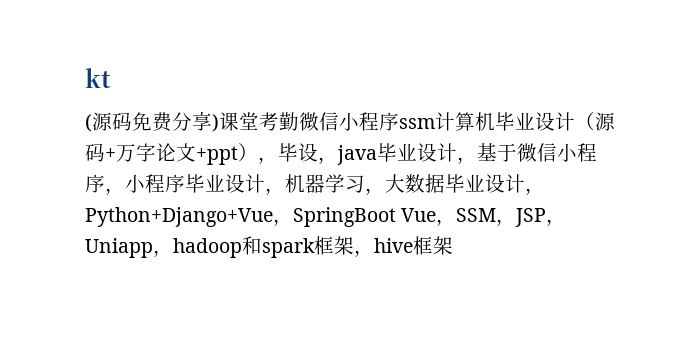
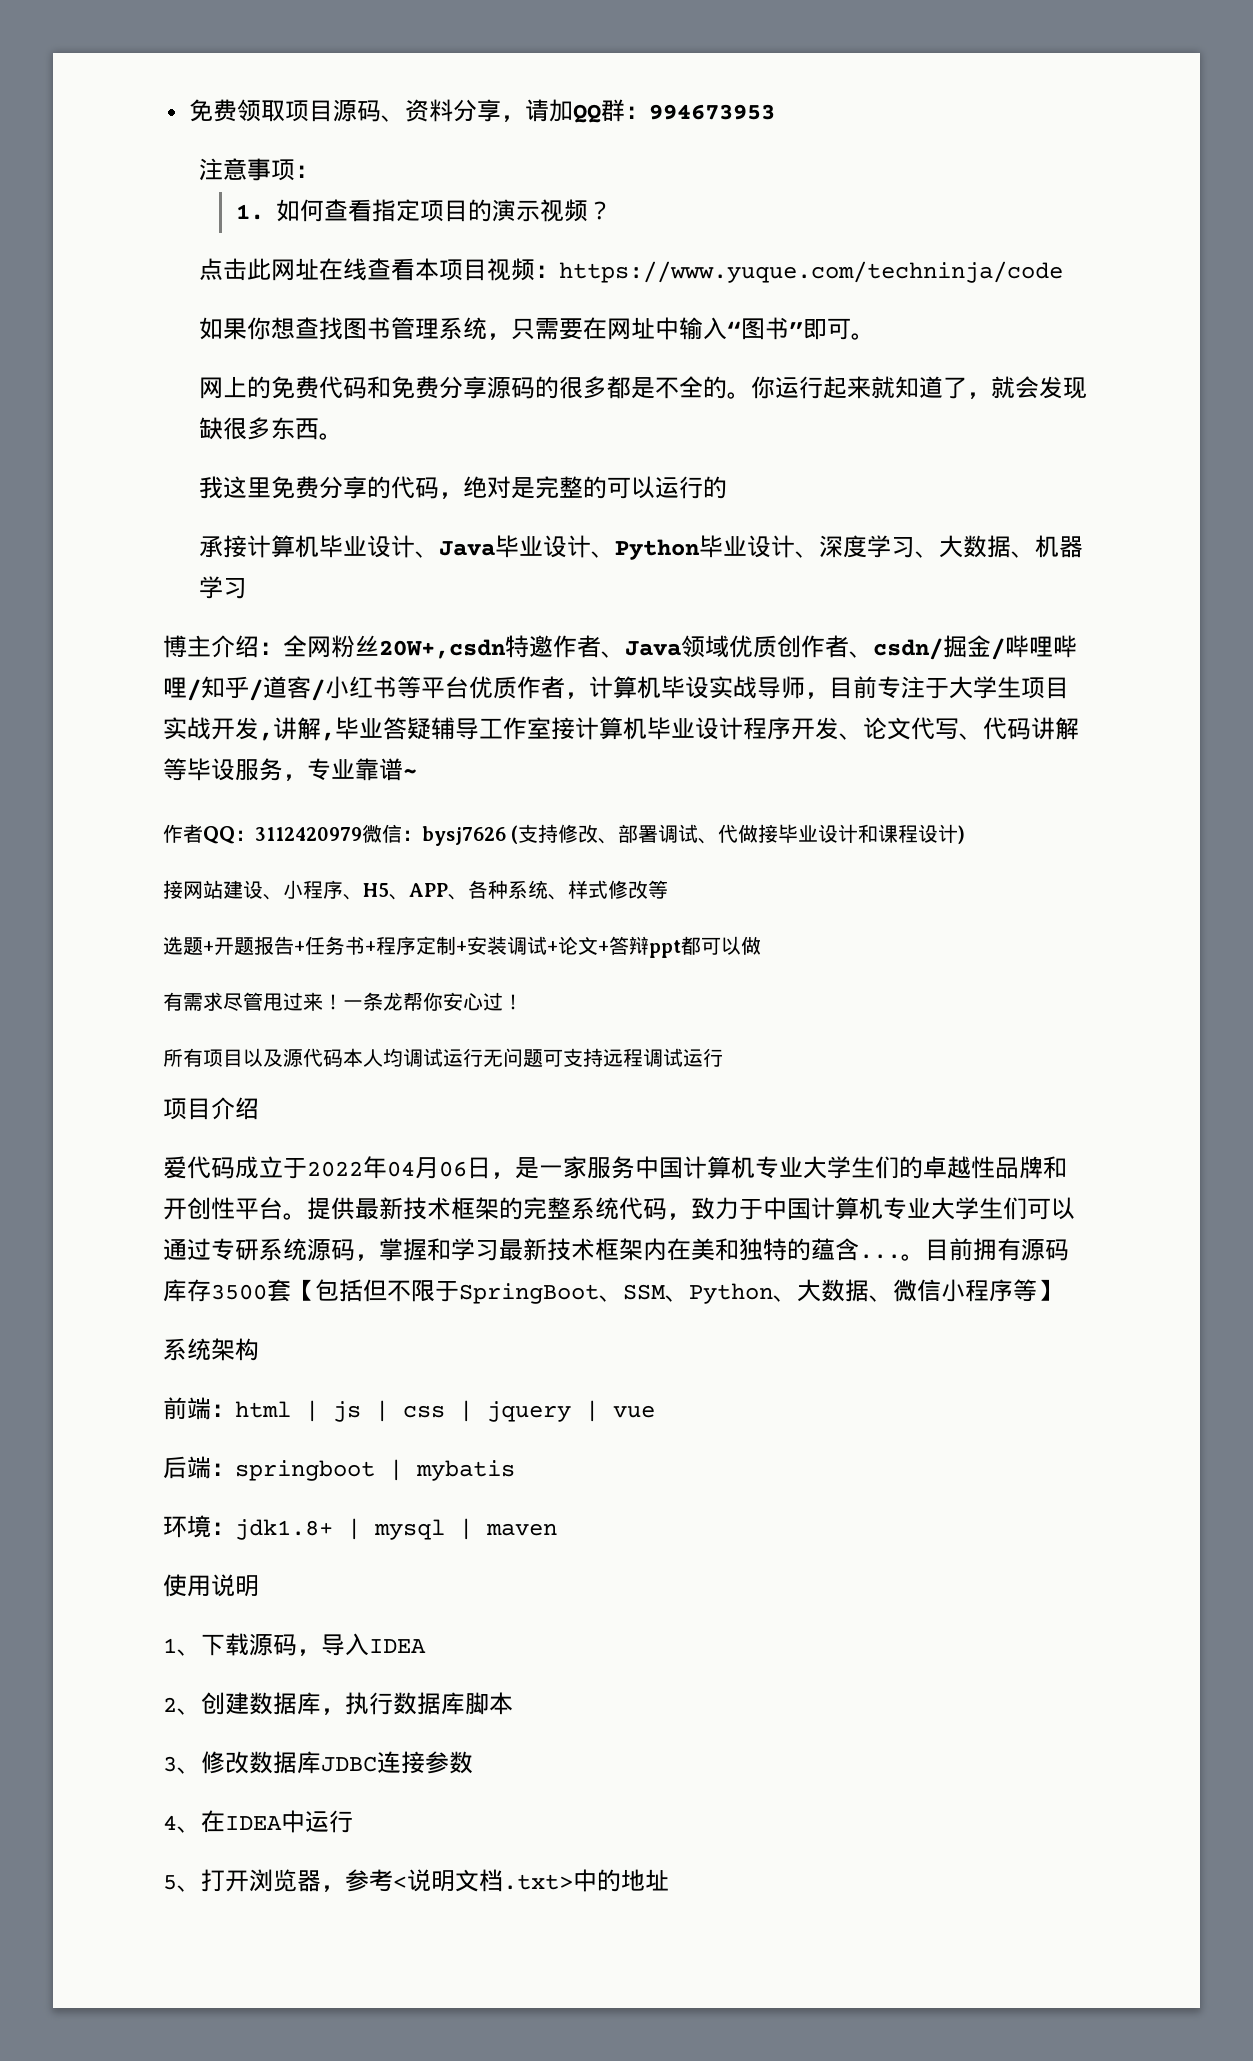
- kt
- (源码免费分享)课堂考勤微信小程序ssm计算机毕业设计（源码+万字论文+ppt），毕设，java毕业设计，基于微信小程序，小程序毕业设计，机器学习，大数据毕业设计，Python+Django+Vue，SpringBoot Vue，SSM，JSP，Uniapp，hadoop和spark框架，hive框架
+ 免费领取项目源码、资料分享，请加QQ群：994673953
+ 注意事项：
+ 1.如何查看指定项目的演示视频？
+ 点击此网址在线查看本项目视频：https://www.yuque.com/techninja/code
+ 如果你想查找图书管理系统，只需要在网址中输入“图书”即可。
+ 网上的免费代码和免费分享源码的很多都是不全的。你运行起来就知道了，就会发现缺很多东西。
+ 我这里免费分享的代码，绝对是完整的可以运行的
+ 承接计算机毕业设计、Java毕业设计、Python毕业设计、深度学习、大数据、机器学习
+ 博主介绍：全网粉丝20W+,csdn特邀作者、Java领域优质创作者、csdn/掘金/哔哩哔哩/知乎/道客/小红书等平台优质作者，计算机毕设实战导师，目前专注于大学生项目实战开发,讲解,毕业答疑辅导工作室接计算机毕业设计程序开发、论文代写、代码讲解等毕设服务，专业靠谱~
+ 作者QQ：3112420979微信：bysj7626 (支持修改、部署调试、代做接毕业设计和课程设计)
+ 接网站建设、小程序、H5、APP、各种系统、样式修改等
+ 选题+开题报告+任务书+程序定制+安装调试+论文+答辩ppt都可以做
+ 有需求尽管甩过来！一条龙帮你安心过！
+ 所有项目以及源代码本人均调试运行无问题可支持远程调试运行
+ 项目介绍
+ 爱代码成立于2022年04月06日，是一家服务中国计算机专业大学生们的卓越性品牌和开创性平台。提供最新技术框架的完整系统代码，致力于中国计算机专业大学生们可以通过专研系统源码，掌握和学习最新技术框架内在美和独特的蕴含...。目前拥有源码库存3500套【包括但不限于SpringBoot、SSM、Python、大数据、微信小程序等】
+ 系统架构
+ 前端：html | js | css | jquery | vue
+ 后端：springboot | mybatis
+ 环境：jdk1.8+ | mysql | maven
+ 使用说明
+ 1、下载源码，导入IDEA
+ 2、创建数据库，执行数据库脚本
+ 3、修改数据库JDBC连接参数
+ 4、在IDEA中运行
+ 5、打开浏览器，参考<说明文档.txt>中的地址

